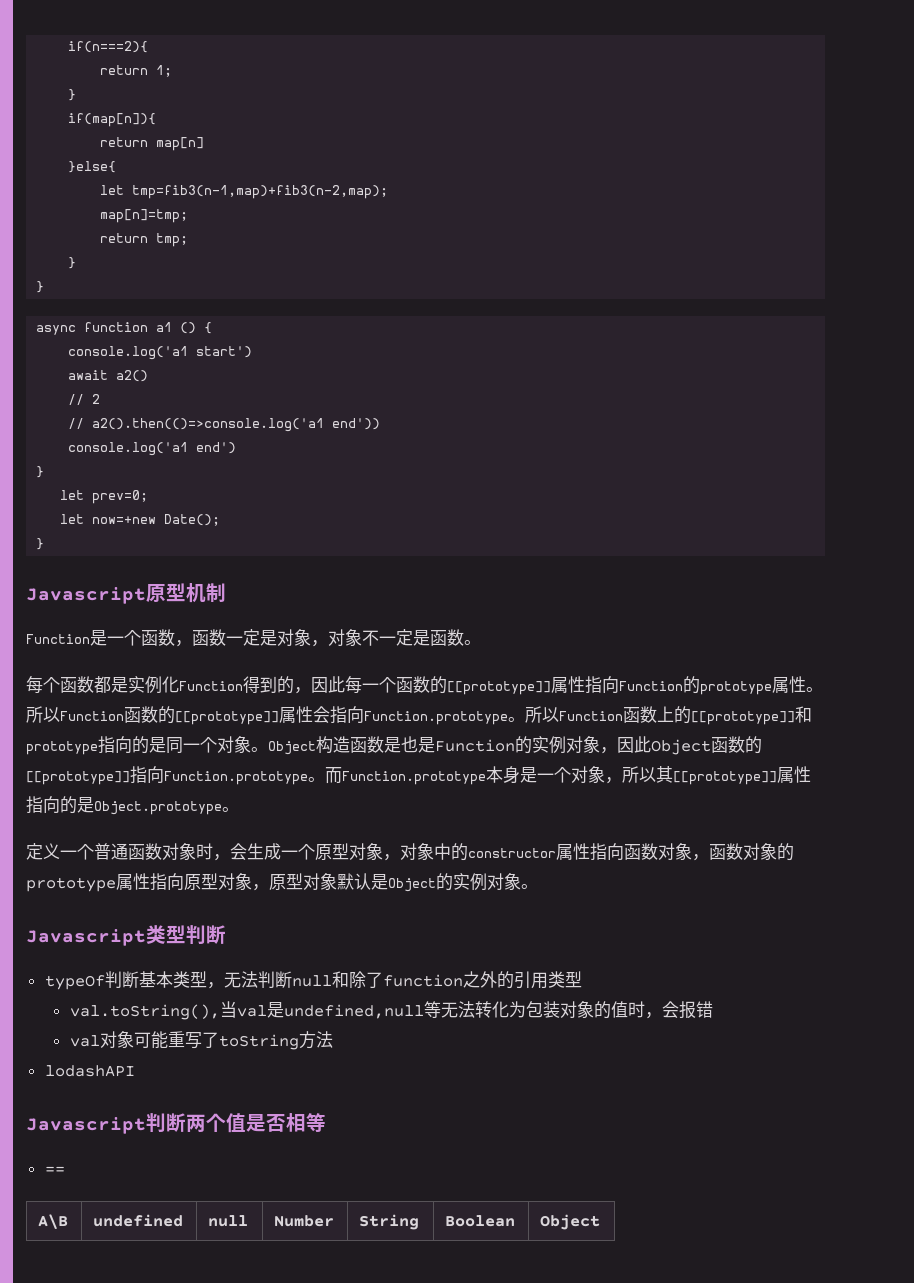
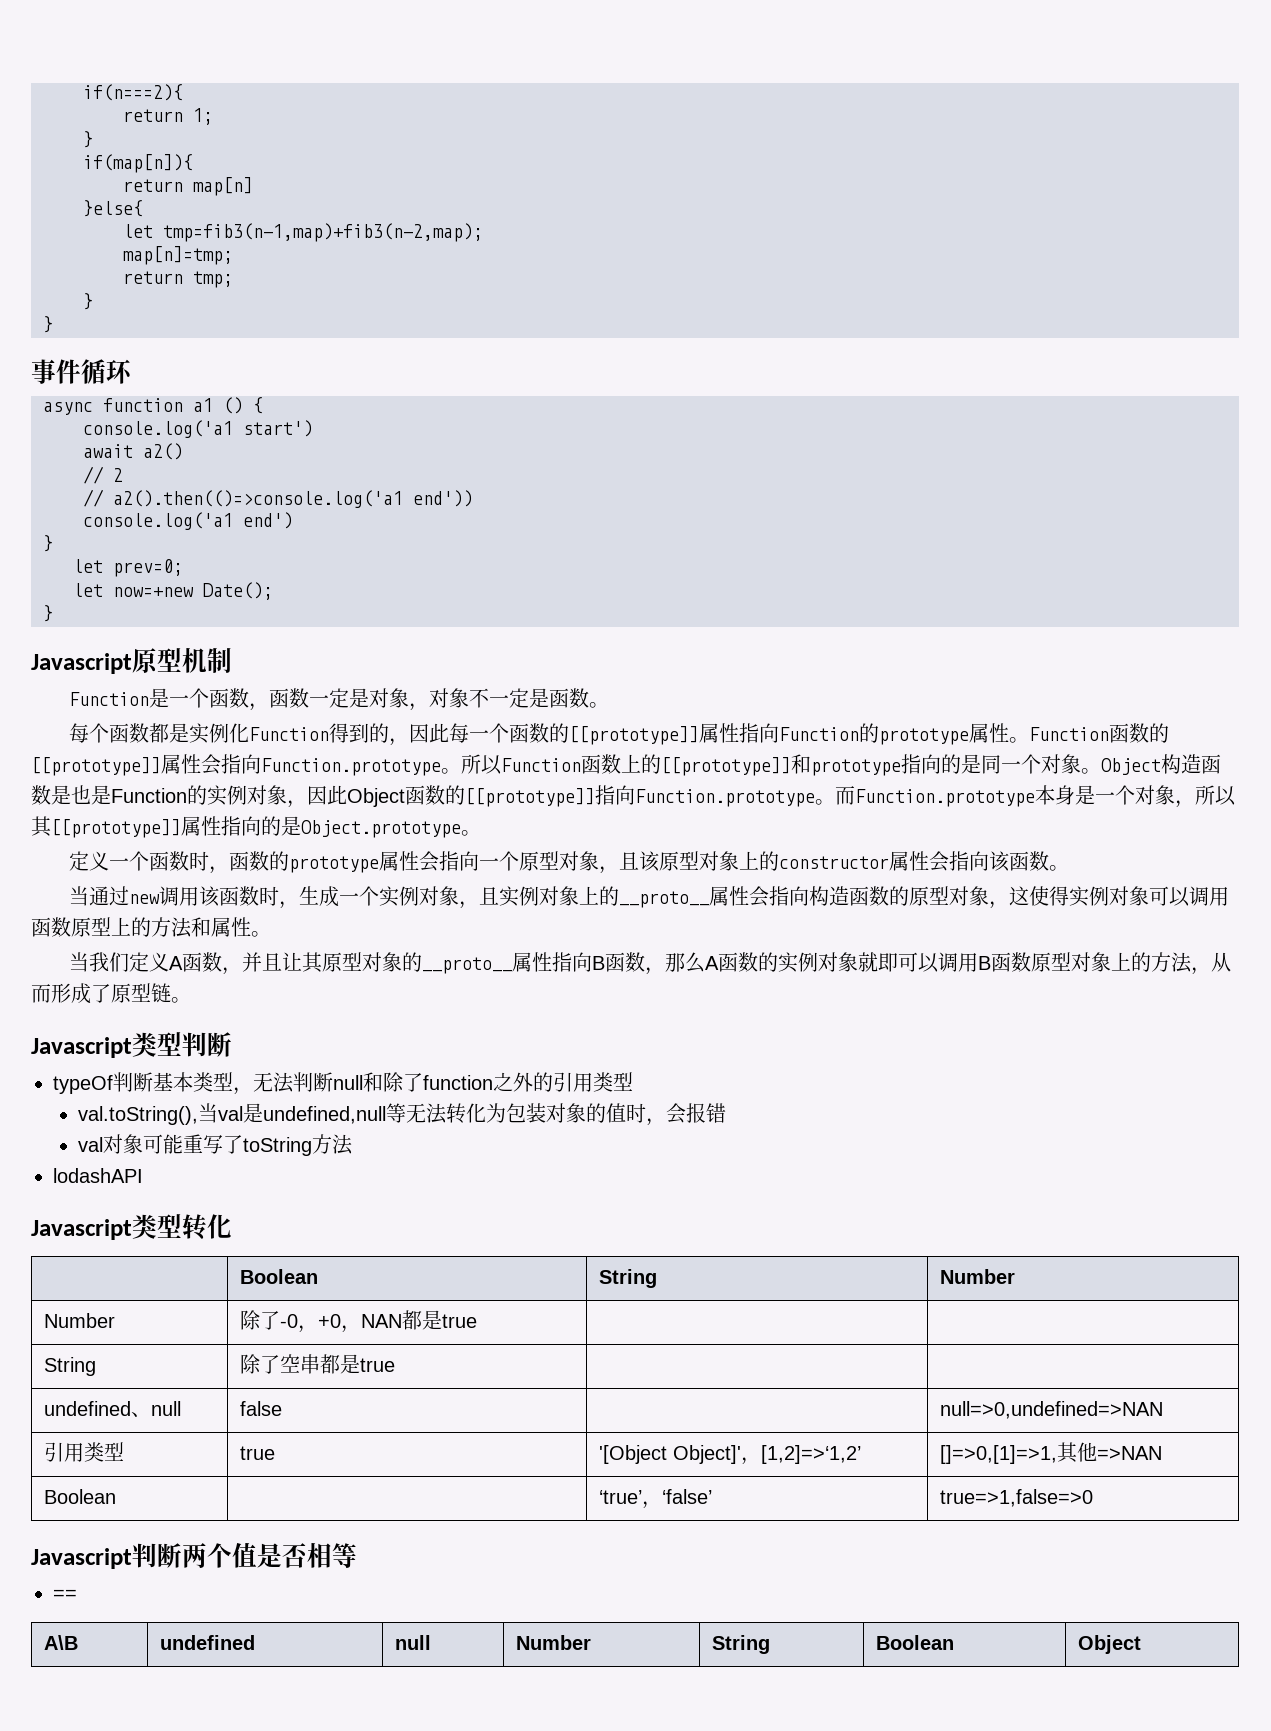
+ 事件循环
- 所以Function函数的[[prototype]]属性会指向Function.prototype。
+ Function函数的[[prototype]]属性会指向Function.prototype。
- 定义一个普通函数对象时，会生成一个原型对象，对象中的constructor属性指向函数对象，函数对象的prototype属性指向原型对象，原型对象默认是Object的实例对象。
+ 定义一个函数时，函数的prototype属性会指向一个原型对象，且该原型对象上的constructor属性会指向该函数。
+ 当通过new调用该函数时，生成一个实例对象，且实例对象上的__proto__属性会指向构造函数的原型对象，这使得实例对象可以调用函数原型上的方法和属性。
+ 当我们定义A函数，并且让其原型对象的__proto__属性指向B函数，那么A函数的实例对象就即可以调用B函数原型对象上的方法，从而形成了原型链。
+ Javascript类型转化
+ | Boolean | String | Number
+ Number | 除了-0，+0，NAN都是true | |
+ String | 除了空串都是true | |
+ undefined、null | false | | null=>0,undefined=>NAN
+ 引用类型 | true | '[Object Object]'，[1,2]=>‘1,2’ | []=>0,[1]=>1,其他=>NAN
+ Boolean | | ‘true’，‘false’ | true=>1,false=>0

